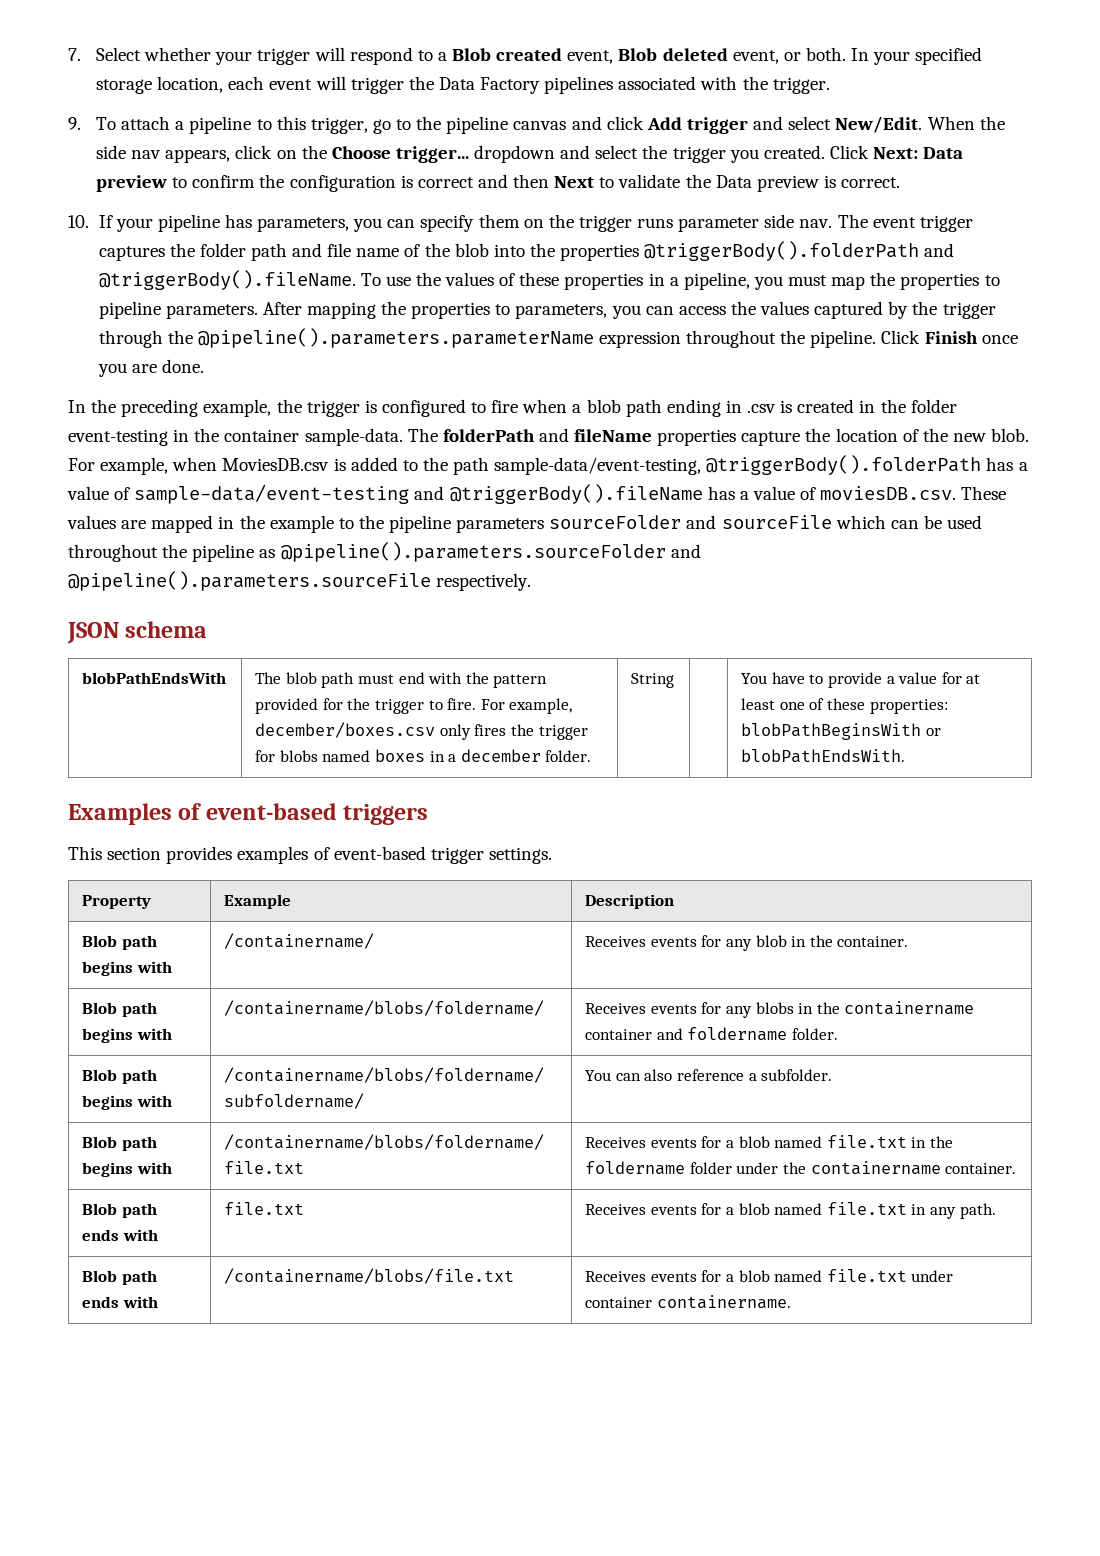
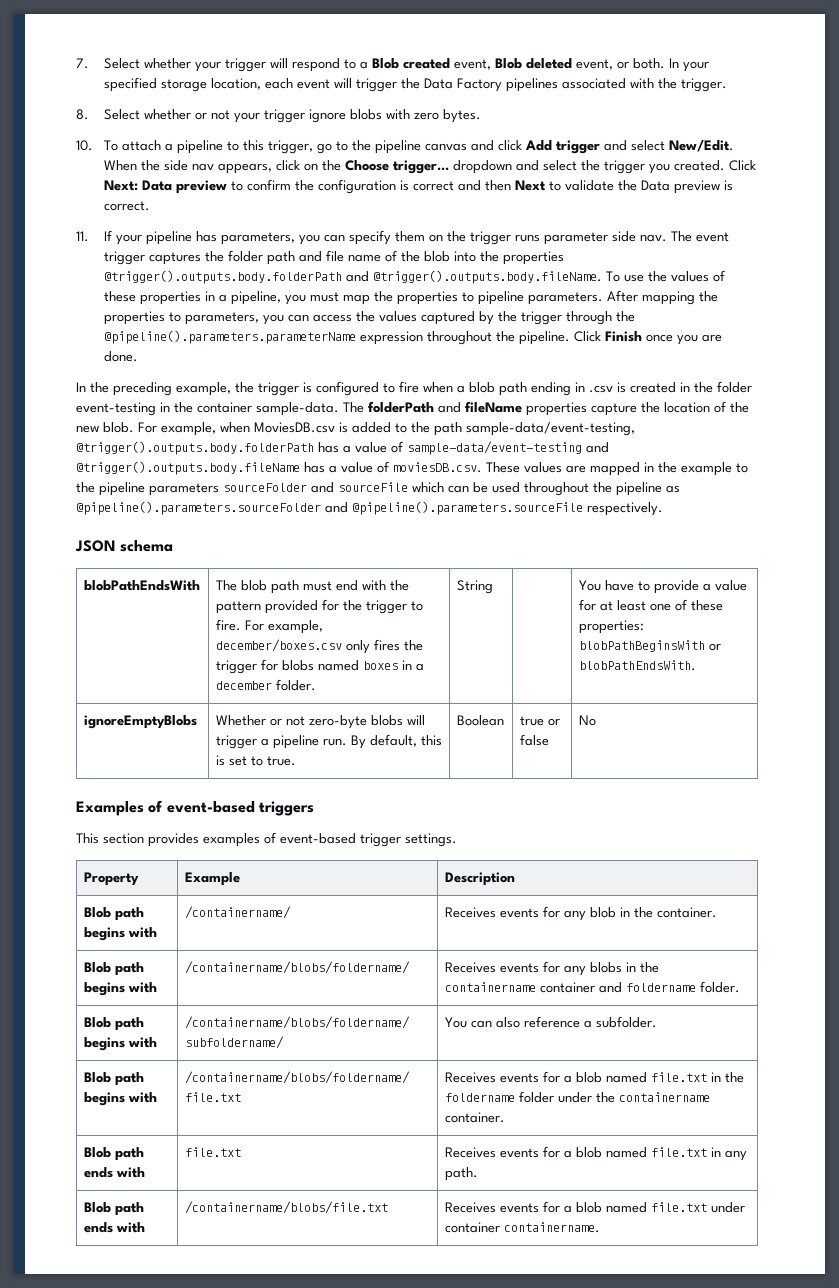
- 9. To attach a pipeline to this trigger, go to the pipeline canvas and click Add trigger and select New/Edit.
+ 8. Select whether or not your trigger ignore blobs with zero bytes.
+ 10. To attach a pipeline to this trigger, go to the pipeline canvas and click Add trigger and select New/Edit.
- 10. If your pipeline has parameters, you can specify them on the trigger runs parameter side nav.
+ 11. If your pipeline has parameters, you can specify them on the trigger runs parameter side nav.
- The event trigger captures the folder path and file name of the blob into the properties @triggerBody().folderPath and @triggerBody().fileName. To use the values of these properties in a pipeline, you must map the properties to pipeline parameters.
+ The event trigger captures the folder path and file name of the blob into the properties @trigger().outputs.body.folderPath and @trigger().outputs.body.fileName. To use the values of these properties in a pipeline, you must map the properties to pipeline parameters.
- For example, when MoviesDB.csv is added to the path sample-data/event-testing, @triggerBody().folderPath has a value of sample-data/event-testing and @triggerBody().fileName has a value of moviesDB.csv. These values are mapped in the example to the pipeline parameters sourceFolder and sourceFile which can be used throughout the pipeline as @pipeline().parameters.sourceFolder and @pipeline().parameters.sourceFile respectively.
+ For example, when MoviesDB.csv is added to the path sample-data/event-testing, @trigger().outputs.body.folderPath has a value of sample-data/event-testing and @trigger().outputs.body.fileName has a value of moviesDB.csv. These values are mapped in the example to the pipeline parameters sourceFolder and sourceFile which can be used throughout the pipeline as @pipeline().parameters.sourceFolder and @pipeline().parameters.sourceFile respectively.
+ ignoreEmptyBlobs | Whether or not zero-byte blobs will trigger a pipeline run. By default, this is set to true. | Boolean | true or false | No

